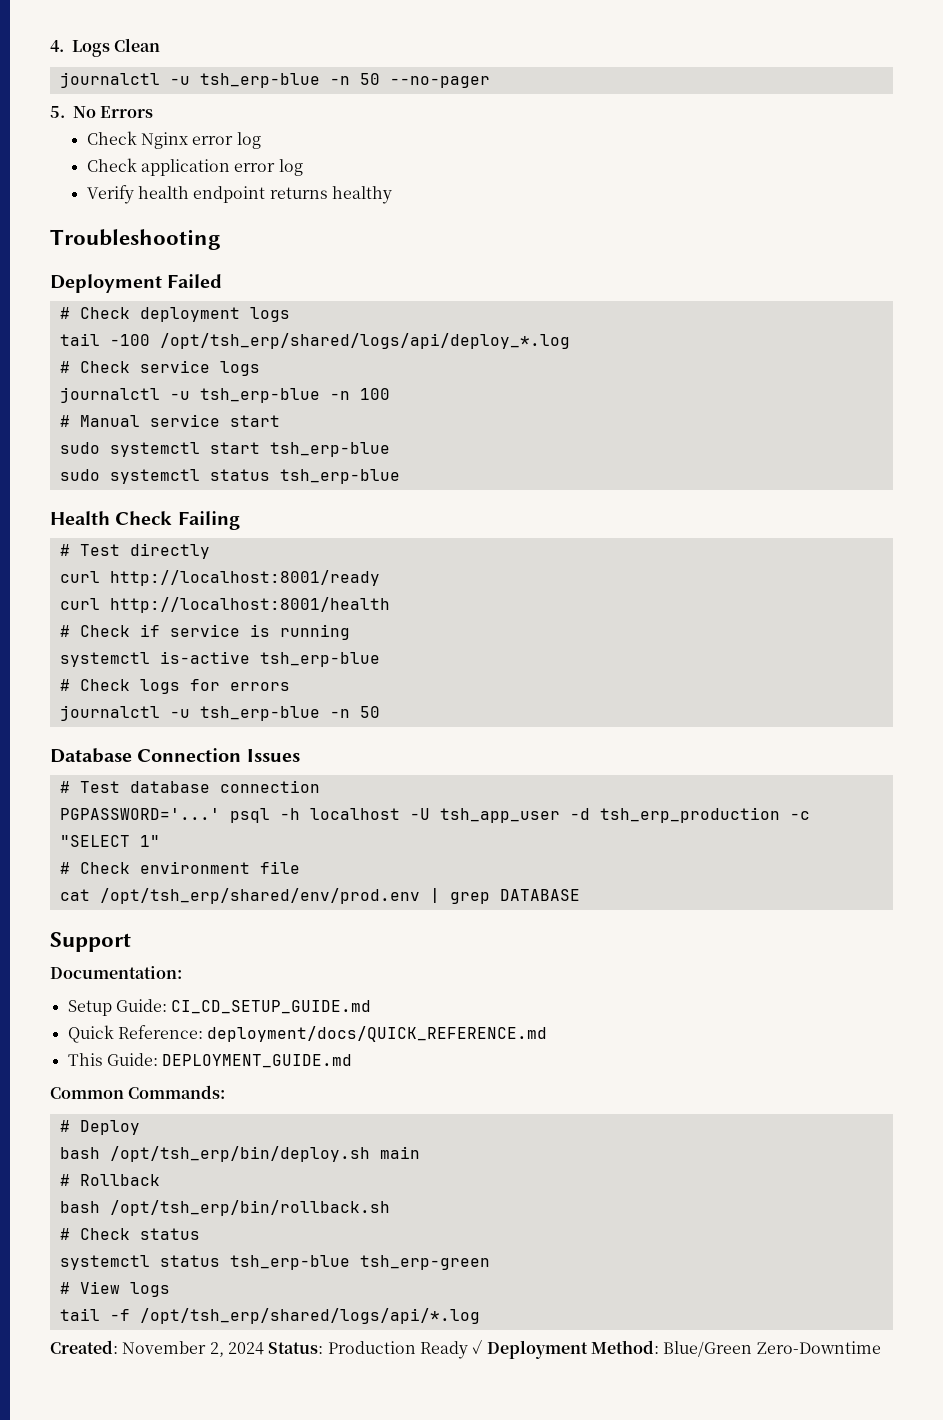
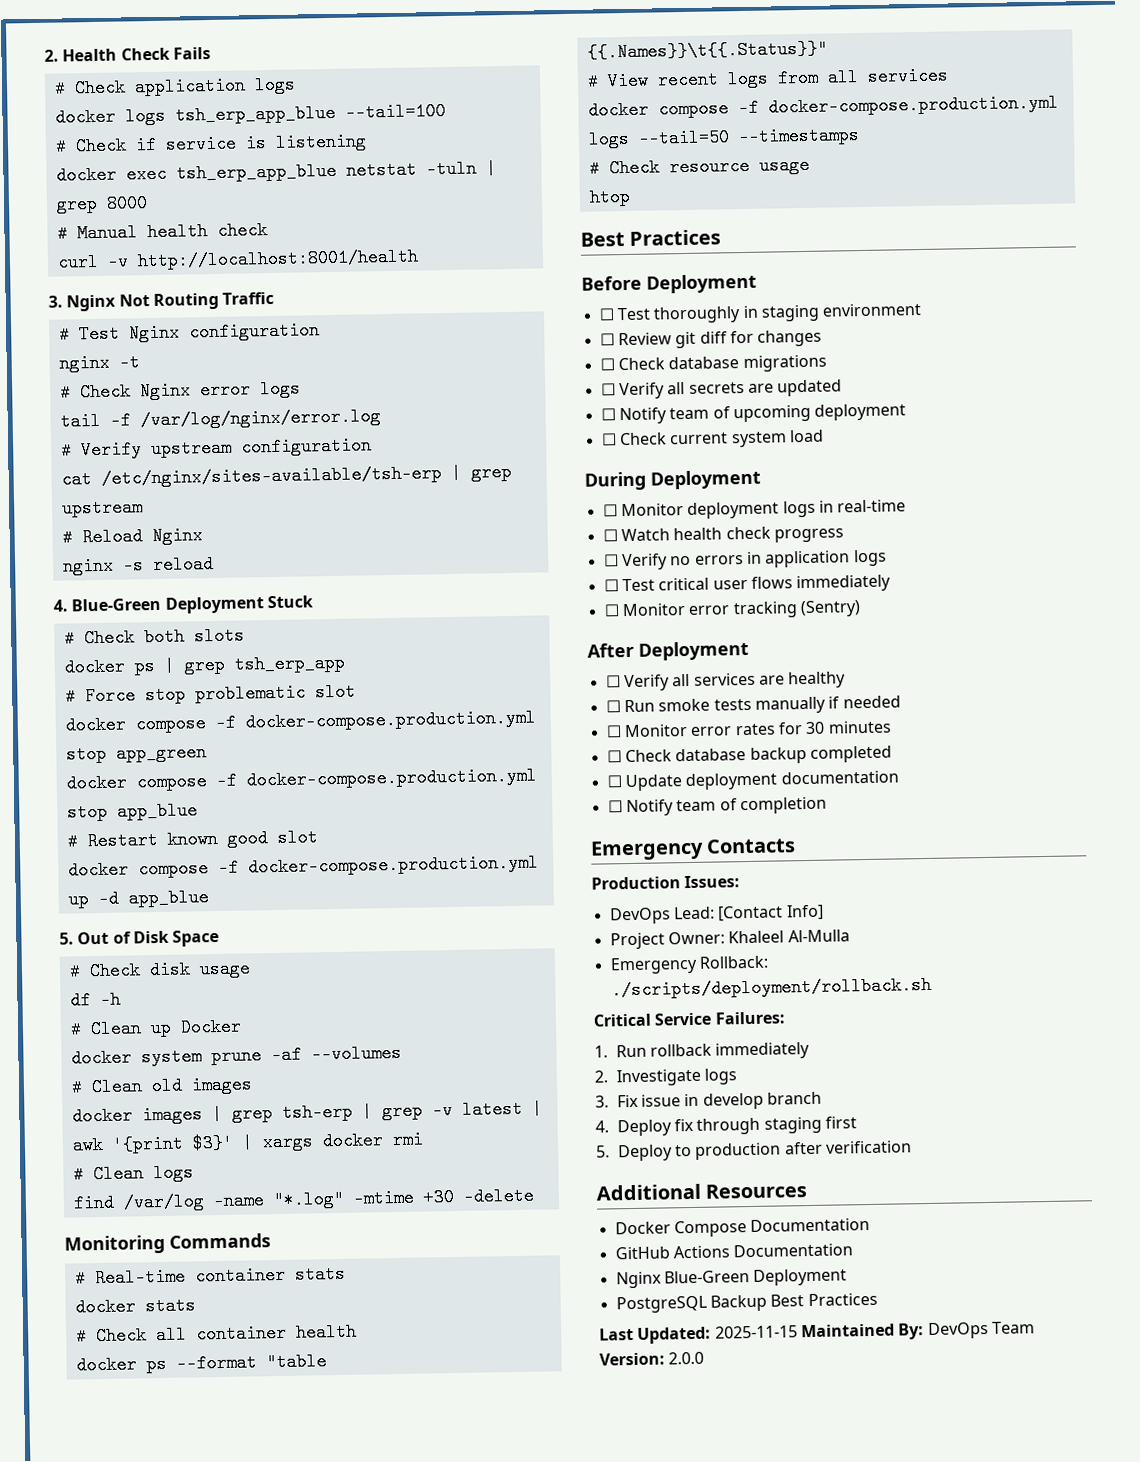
- 4. Logs Clean
- journalctl -u tsh_erp-blue -n 50 --no-pager
- 5. No Errors
- Check Nginx error log
- Check application error log
- Verify health endpoint returns healthy
- Troubleshooting
- Deployment Failed
- # Check deployment logs
- tail -100 /opt/tsh_erp/shared/logs/api/deploy_*.log
- # Check service logs
- journalctl -u tsh_erp-blue -n 100
- # Manual service start
- sudo systemctl start tsh_erp-blue
- sudo systemctl status tsh_erp-blue
- Health Check Failing
- # Test directly
- curl http://localhost:8001/ready
- curl http://localhost:8001/health
+ 2. Health Check Fails
+ # Check application logs
+ docker logs tsh_erp_app_blue --tail=100
- # Check if service is running
- systemctl is-active tsh_erp-blue
- # Check logs for errors
- journalctl -u tsh_erp-blue -n 50
- Database Connection Issues
- # Test database connection
- PGPASSWORD='...' psql -h localhost -U tsh_app_user -d tsh_erp_production -c "SELECT 1"
- # Check environment file
- cat /opt/tsh_erp/shared/env/prod.env | grep DATABASE
- Support
- Documentation:
- Setup Guide: CI_CD_SETUP_GUIDE.md
- Quick Reference: deployment/docs/QUICK_REFERENCE.md
- This Guide: DEPLOYMENT_GUIDE.md
- Common Commands:
- # Deploy
- bash /opt/tsh_erp/bin/deploy.sh main
- # Rollback
- bash /opt/tsh_erp/bin/rollback.sh
- # Check status
- systemctl status tsh_erp-blue tsh_erp-green
- # View logs
- tail -f /opt/tsh_erp/shared/logs/api/*.log
- Created: November 2, 2024 Status: Production Ready ✓ Deployment Method: Blue/Green Zero-Downtime
+ # Check if service is listening
+ docker exec tsh_erp_app_blue netstat -tuln | grep 8000
+ # Manual health check
+ curl -v http://localhost:8001/health
+ 3. Nginx Not Routing Traffic
+ # Test Nginx configuration
+ nginx -t
+ # Check Nginx error logs
+ tail -f /var/log/nginx/error.log
+ # Verify upstream configuration
+ cat /etc/nginx/sites-available/tsh-erp | grep upstream
+ # Reload Nginx
+ nginx -s reload
+ 4. Blue-Green Deployment Stuck
+ # Check both slots
+ docker ps | grep tsh_erp_app
+ # Force stop problematic slot
+ docker compose -f docker-compose.production.yml stop app_green
+ docker compose -f docker-compose.production.yml stop app_blue
+ # Restart known good slot
+ docker compose -f docker-compose.production.yml up -d app_blue
+ 5. Out of Disk Space
+ # Check disk usage
+ df -h
+ # Clean up Docker
+ docker system prune -af --volumes
+ # Clean old images
+ docker images | grep tsh-erp | grep -v latest | awk '{print $3}' | xargs docker rmi
+ # Clean logs
+ find /var/log -name "*.log" -mtime +30 -delete
+ Monitoring Commands
+ # Real-time container stats
+ docker stats
+ # Check all container health
+ docker ps --format "table {{.Names}}\t{{.Status}}"
+ # View recent logs from all services
+ docker compose -f docker-compose.production.yml logs --tail=50 --timestamps
+ # Check resource usage
+ htop
+ Best Practices
+ Before Deployment
+ ☐ Test thoroughly in staging environment
+ ☐ Review git diff for changes
+ ☐ Check database migrations
+ ☐ Verify all secrets are updated
+ ☐ Notify team of upcoming deployment
+ ☐ Check current system load
+ During Deployment
+ ☐ Monitor deployment logs in real-time
+ ☐ Watch health check progress
+ ☐ Verify no errors in application logs
+ ☐ Test critical user flows immediately
+ ☐ Monitor error tracking (Sentry)
+ After Deployment
+ ☐ Verify all services are healthy
+ ☐ Run smoke tests manually if needed
+ ☐ Monitor error rates for 30 minutes
+ ☐ Check database backup completed
+ ☐ Update deployment documentation
+ ☐ Notify team of completion
+ Emergency Contacts
+ Production Issues:
+ DevOps Lead: [Contact Info]
+ Project Owner: Khaleel Al-Mulla
+ Emergency Rollback: ./scripts/deployment/rollback.sh
+ Critical Service Failures:
+ 1. Run rollback immediately
+ 2. Investigate logs
+ 3. Fix issue in develop branch
+ 4. Deploy fix through staging first
+ 5. Deploy to production after verification
+ Additional Resources
+ Docker Compose Documentation
+ GitHub Actions Documentation
+ Nginx Blue-Green Deployment
+ PostgreSQL Backup Best Practices
+ Last Updated: 2025-11-15 Maintained By: DevOps Team Version: 2.0.0

